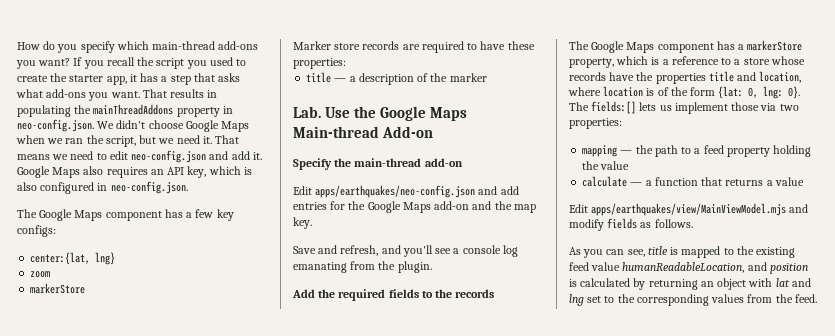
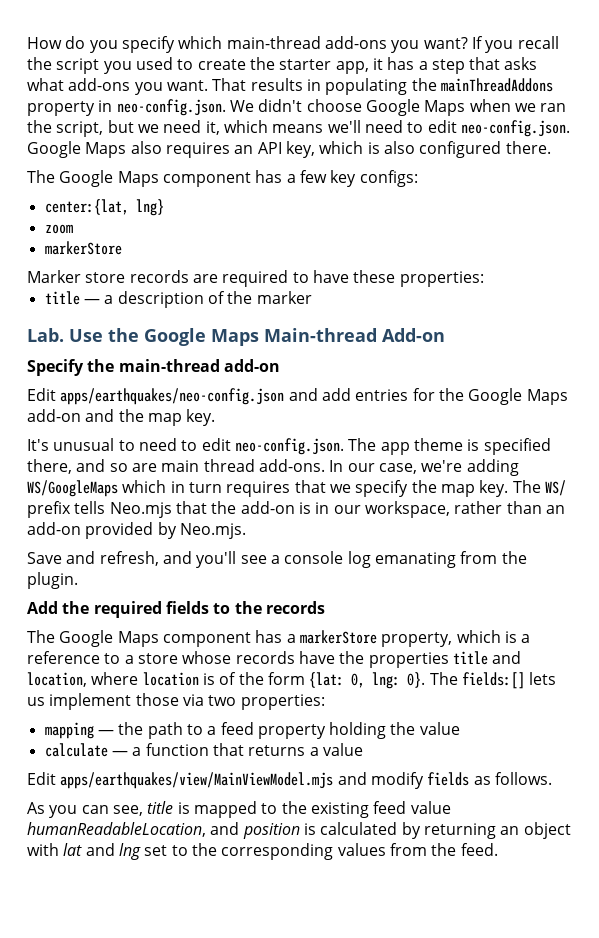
- That results in populating the mainThreadAddons property in neo-config.json. We didn't choose Google Maps when we ran the script, but we need it. That means we need to edit neo-config.json and add it. Google Maps also requires an API key, which is also configured in neo-config.json.
+ That results in populating the mainThreadAddons property in neo-config.json. We didn't choose Google Maps when we ran the script, but we need it, which means we'll need to edit neo-config.json. Google Maps also requires an API key, which is also configured there.
+ It's unusual to need to edit neo-config.json. The app theme is specified there, and so are main thread add-ons. In our case, we're adding WS/GoogleMaps which in turn requires that we specify the map key. The WS/ prefix tells Neo.mjs that the add-on is in our workspace, rather than an add-on provided by Neo.mjs.

